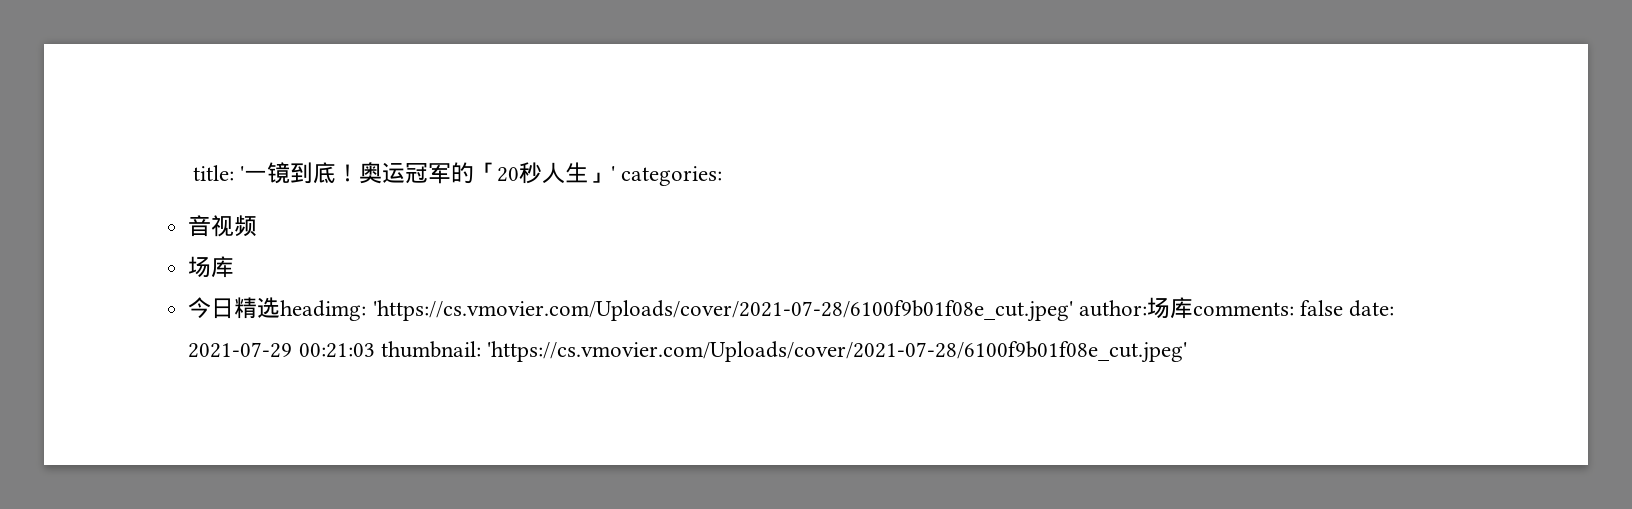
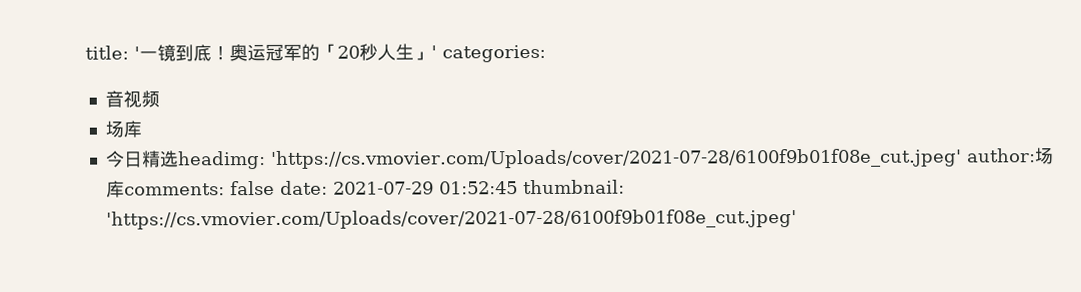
- 今日精选headimg: 'https://cs.vmovier.com/Uploads/cover/2021-07-28/6100f9b01f08e_cut.jpeg' author:场库comments: false date: 2021-07-29 00:21:03 thumbnail: 'https://cs.vmovier.com/Uploads/cover/2021-07-28/6100f9b01f08e_cut.jpeg'
+ 今日精选headimg: 'https://cs.vmovier.com/Uploads/cover/2021-07-28/6100f9b01f08e_cut.jpeg' author:场库comments: false date: 2021-07-29 01:52:45 thumbnail: 'https://cs.vmovier.com/Uploads/cover/2021-07-28/6100f9b01f08e_cut.jpeg'

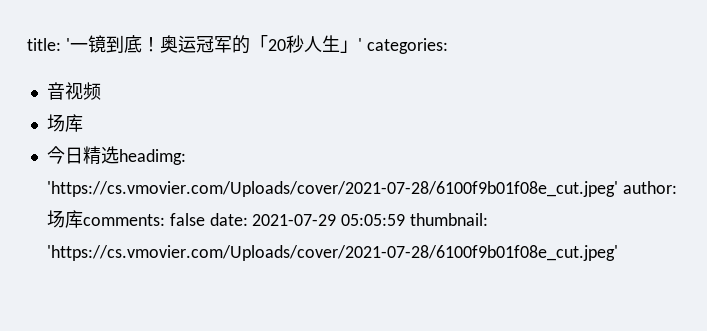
- 今日精选headimg: 'https://cs.vmovier.com/Uploads/cover/2021-07-28/6100f9b01f08e_cut.jpeg' author:场库comments: false date: 2021-07-29 01:52:45 thumbnail: 'https://cs.vmovier.com/Uploads/cover/2021-07-28/6100f9b01f08e_cut.jpeg'
+ 今日精选headimg: 'https://cs.vmovier.com/Uploads/cover/2021-07-28/6100f9b01f08e_cut.jpeg' author:场库comments: false date: 2021-07-29 05:05:59 thumbnail: 'https://cs.vmovier.com/Uploads/cover/2021-07-28/6100f9b01f08e_cut.jpeg'

